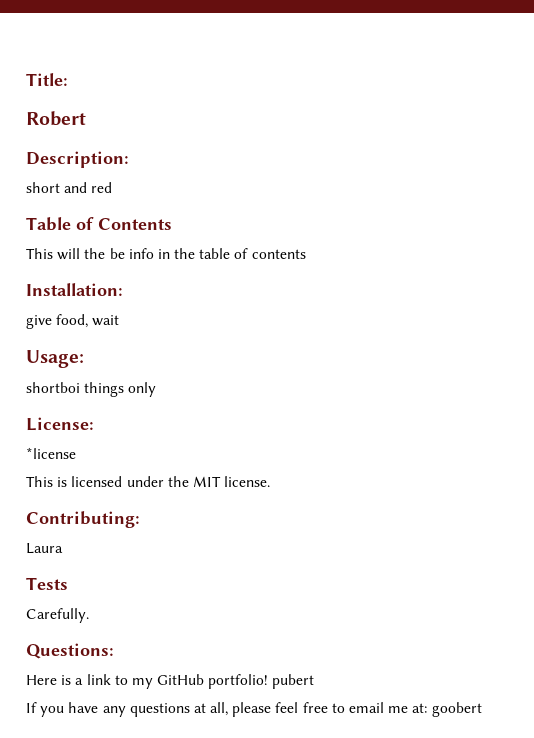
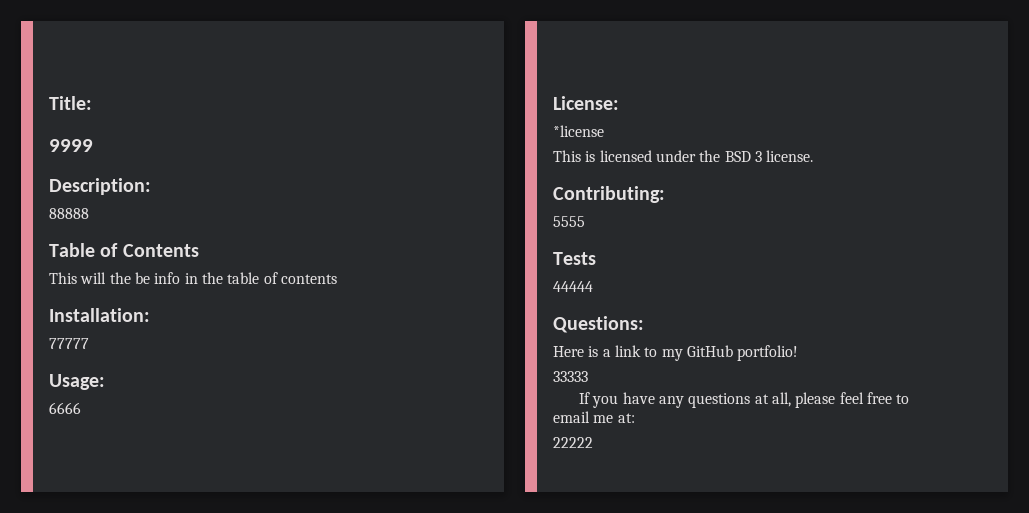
- Robert
+ 9999
- short and red
+ 88888
- give food, wait
+ 77777
  Usage:
- shortboi things only
+ 6666
- This is licensed under the MIT license.
+ This is licensed under the BSD 3 license.
- Laura
+ 5555
- Carefully.
+ 44444
- Here is a link to my GitHub portfolio! pubert
+ Here is a link to my GitHub portfolio!
+ 33333
- If you have any questions at all, please feel free to email me at: goobert
+ If you have any questions at all, please feel free to email me at:
+ 22222

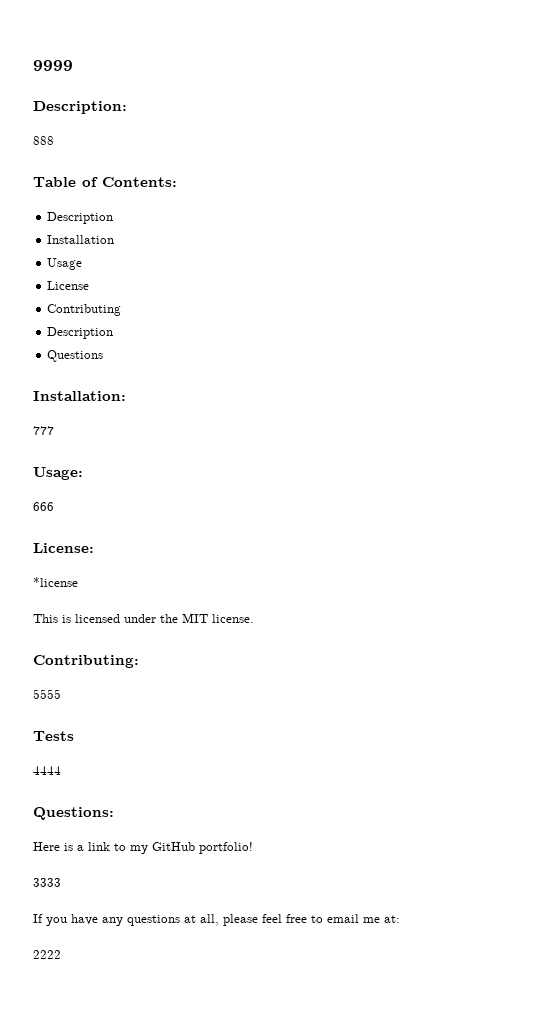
- Title:
- 88888
+ 888
- Table of Contents
- This will the be info in the table of contents
+ Table of Contents:
+ Description
+ Installation
+ Usage
+ License
+ Contributing
+ Description
+ Questions
- 77777
+ 777
- 6666
+ 666
- This is licensed under the BSD 3 license.
+ This is licensed under the MIT license.
- 44444
+ 4444
- 33333
+ 3333
- 22222
+ 2222

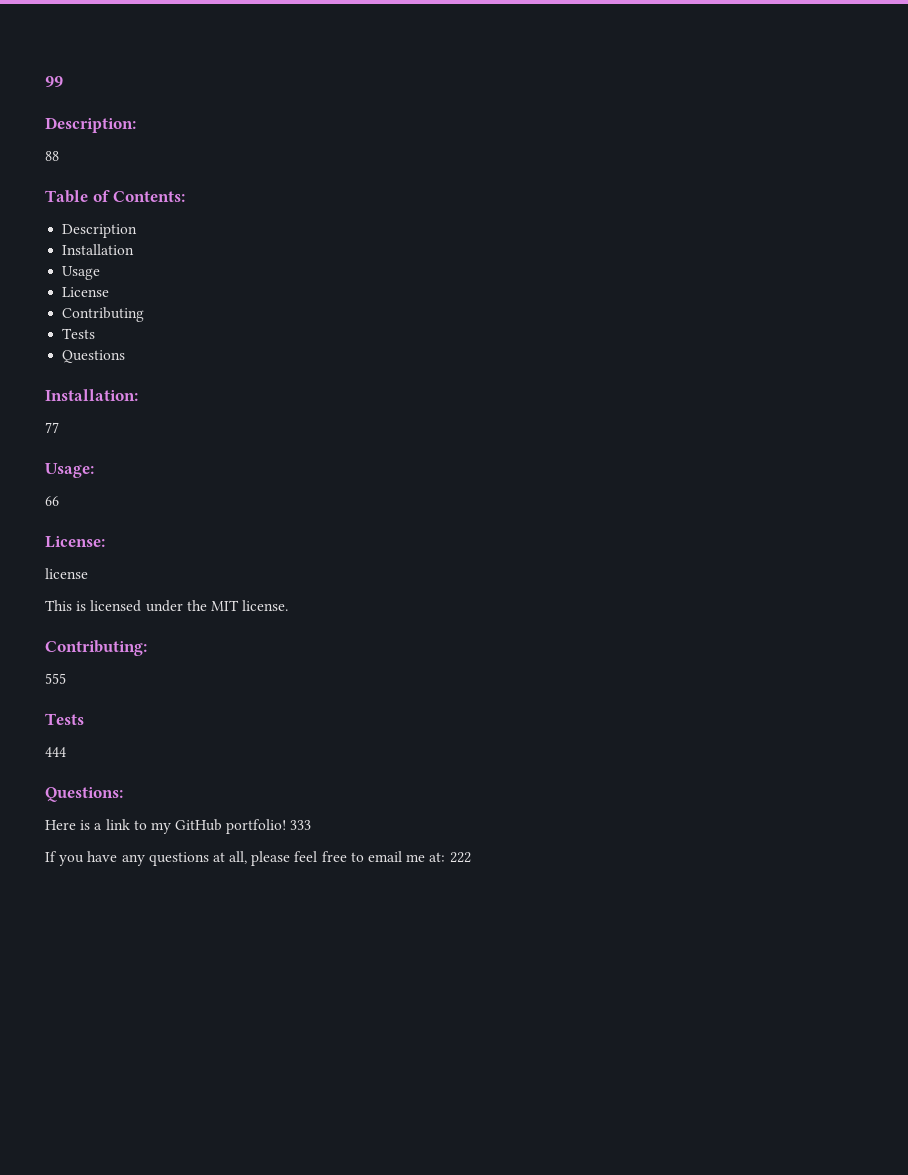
- 9999
+ 99
- 888
+ 88
  Contributing
- Description
+ Tests
- 777
+ 77
- 666
+ 66
- *license
+ license
- 5555
+ 555
  Tests
- 4444
+ 444
- Here is a link to my GitHub portfolio!
- 3333
+ Here is a link to my GitHub portfolio! 333
- If you have any questions at all, please feel free to email me at:
- 2222
+ If you have any questions at all, please feel free to email me at: 222

